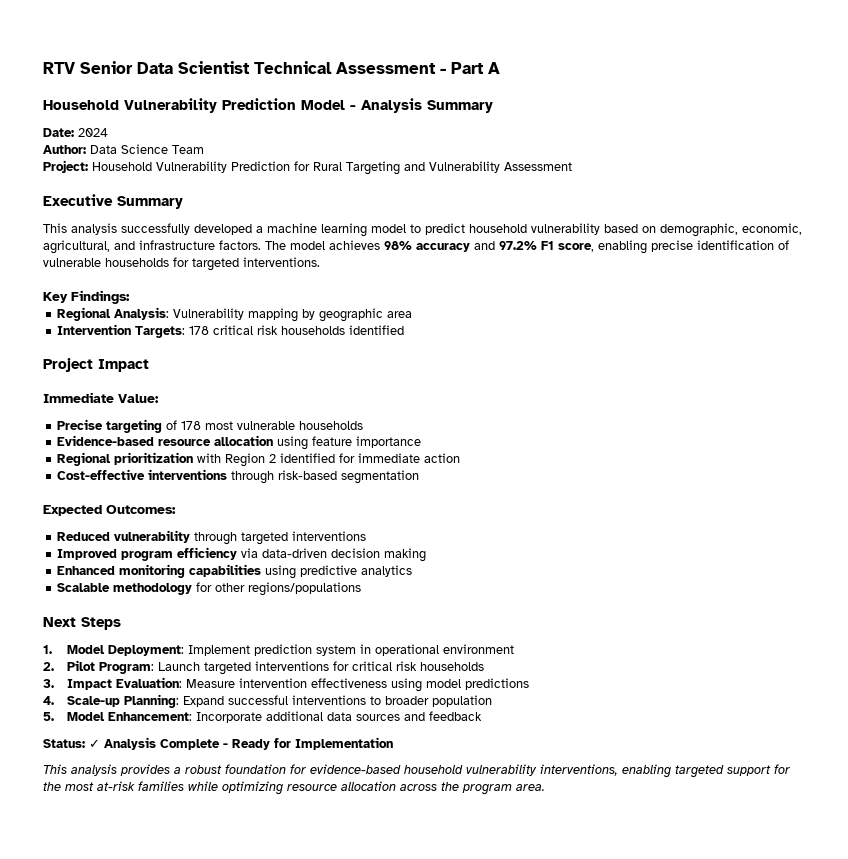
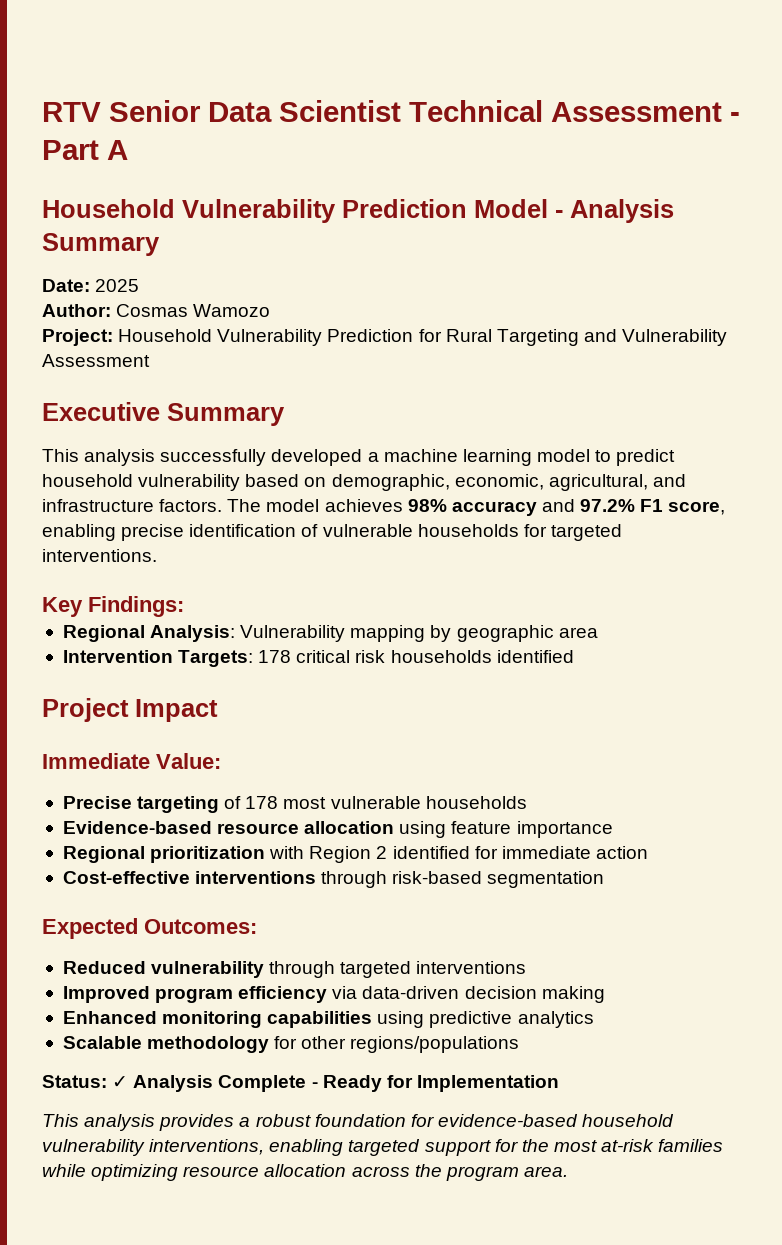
- Date: 2024
+ Date: 2025
- Author: Data Science Team
+ Author: Cosmas Wamozo
- Next Steps
- 1. Model Deployment: Implement prediction system in operational environment
- 2. Pilot Program: Launch targeted interventions for critical risk households
- 3. Impact Evaluation: Measure intervention effectiveness using model predictions
- 4. Scale-up Planning: Expand successful interventions to broader population
- 5. Model Enhancement: Incorporate additional data sources and feedback

